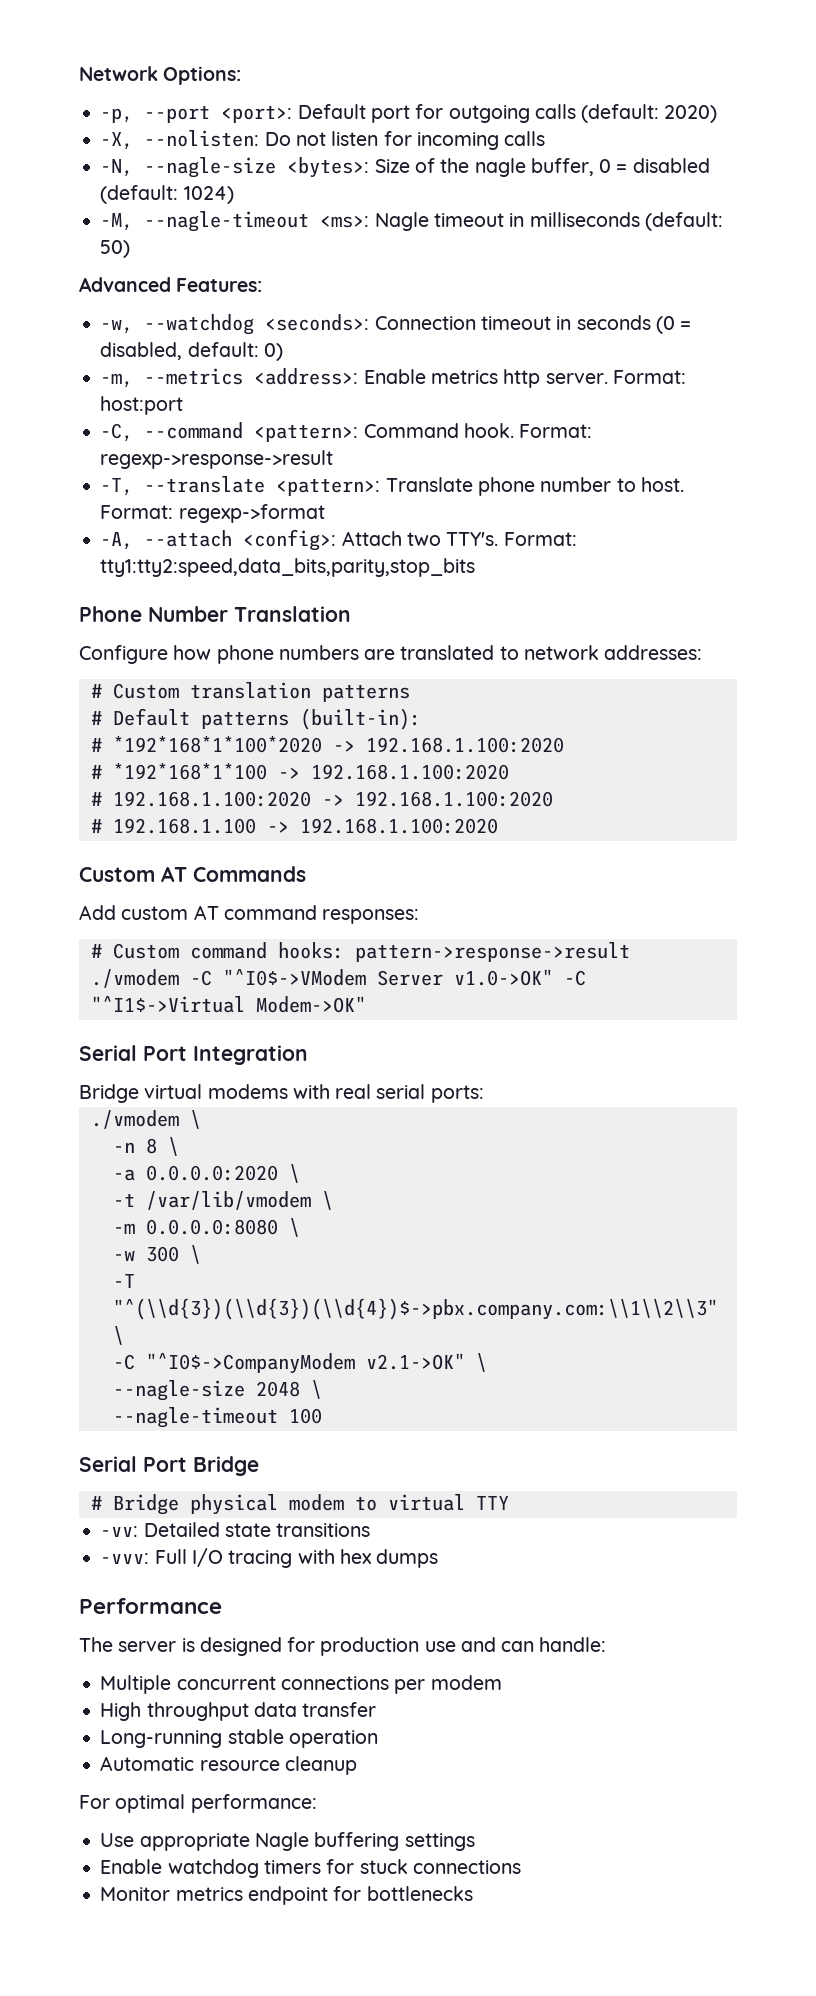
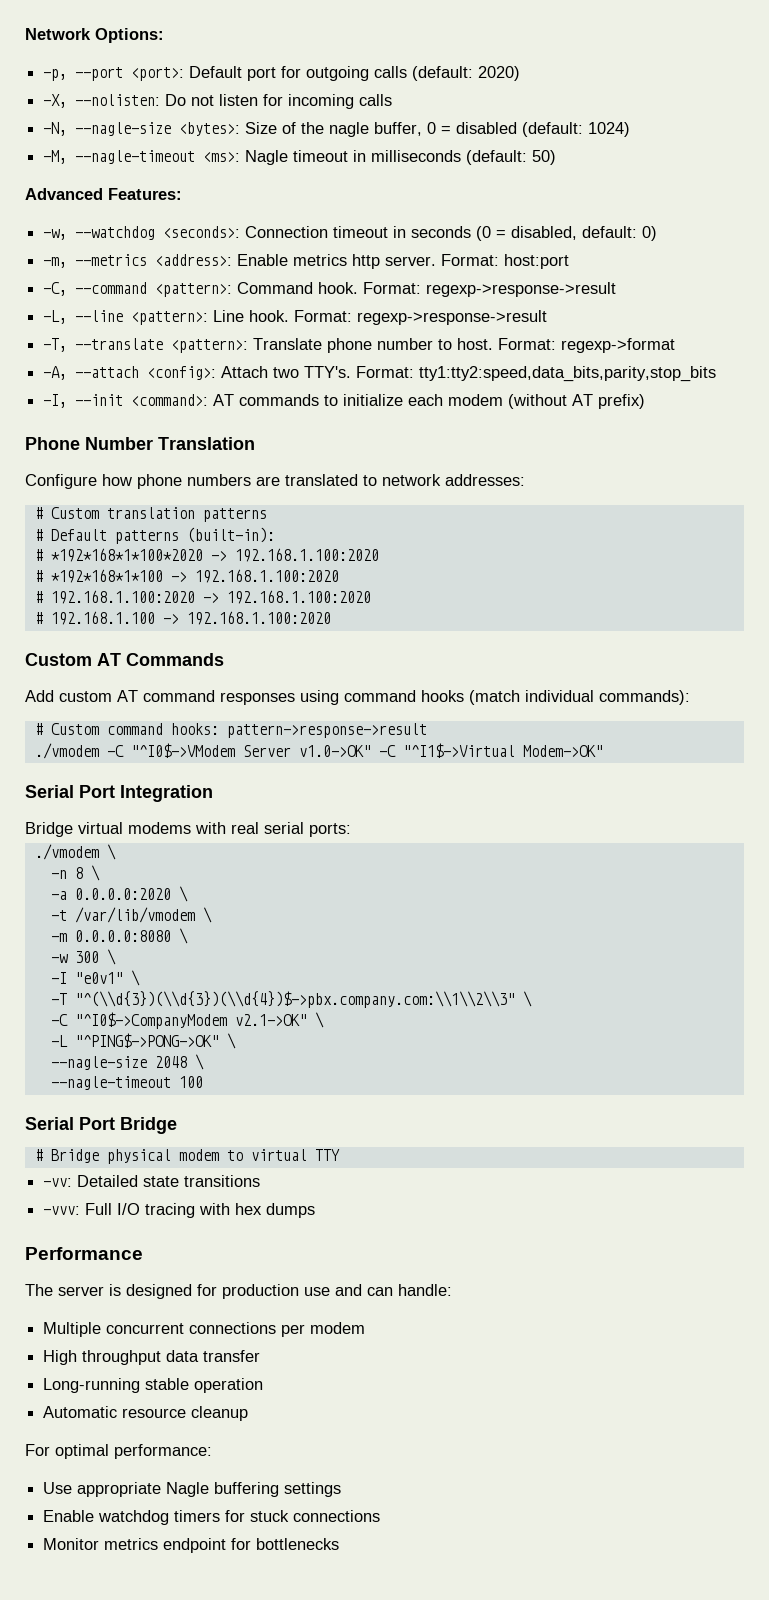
+ -L, --line <pattern>: Line hook. Format: regexp->response->result
+ -I, --init <command>: AT commands to initialize each modem (without AT prefix)
- Add custom AT command responses:
+ Add custom AT command responses using command hooks (match individual commands):
+ -I "e0v1" \
+ -L "^PING$->PONG->OK" \

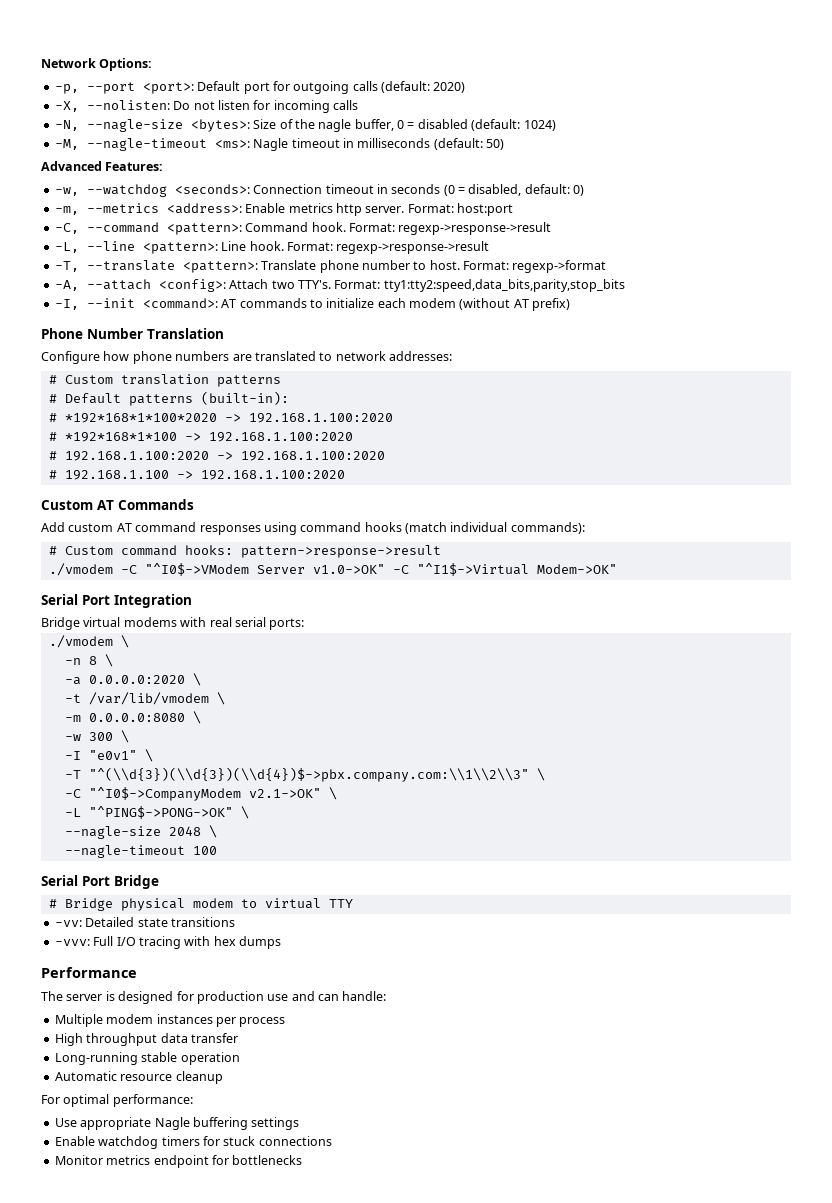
- Multiple concurrent connections per modem
+ Multiple modem instances per process

